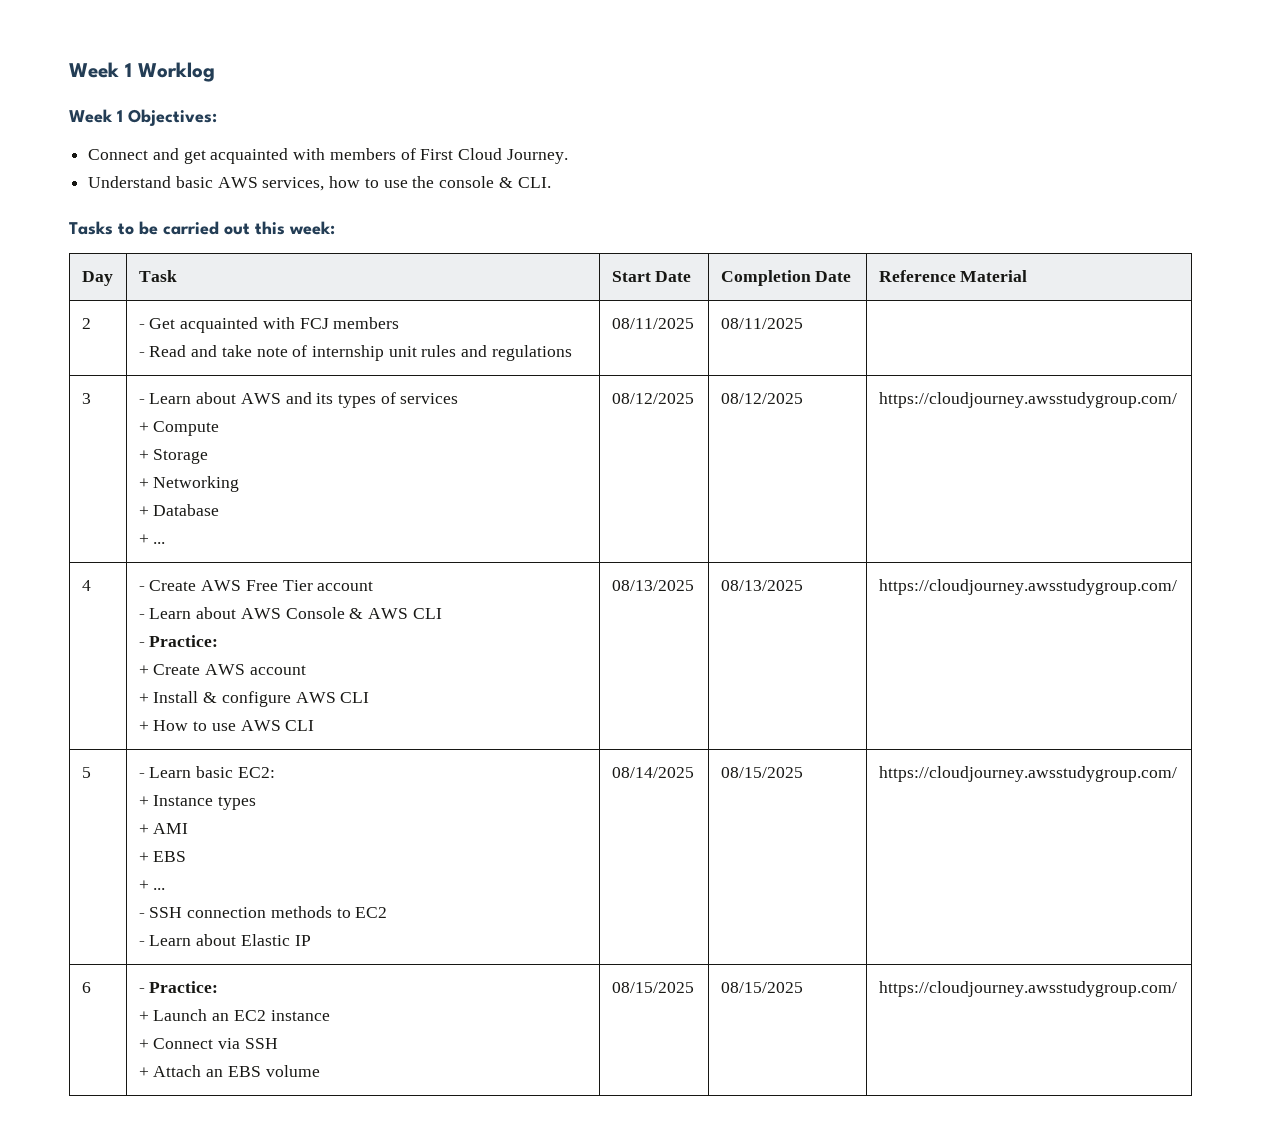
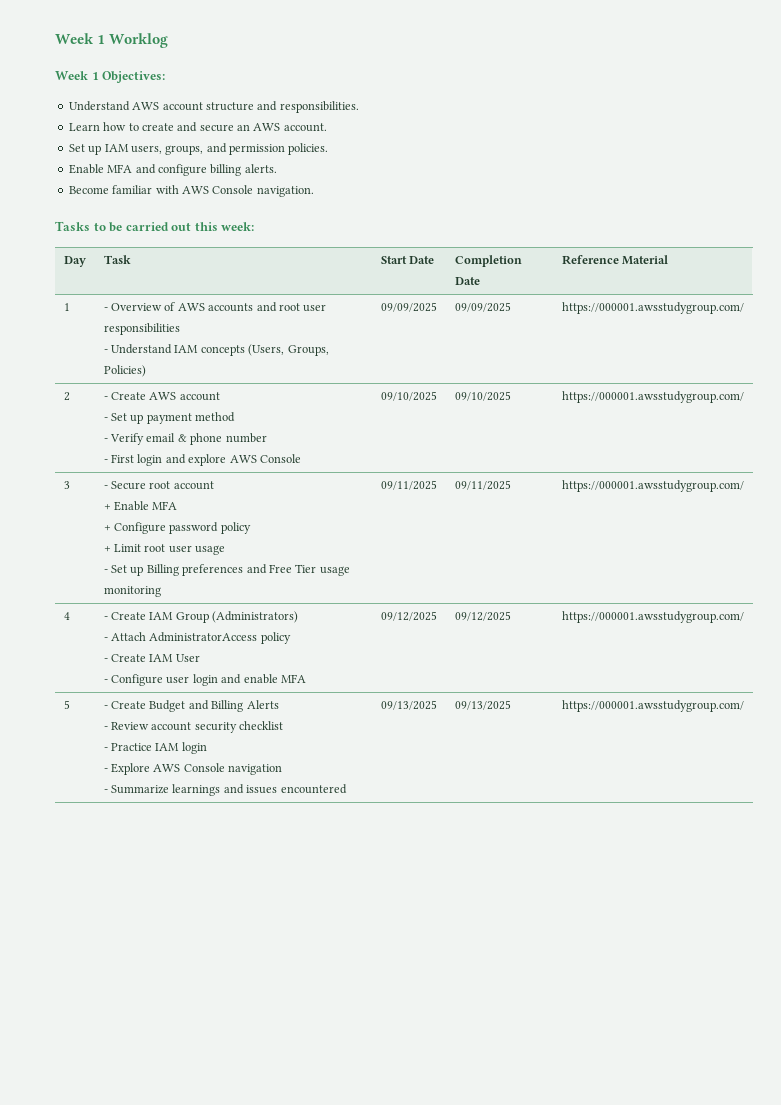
- Connect and get acquainted with members of First Cloud Journey.
- Understand basic AWS services, how to use the console & CLI.
+ Understand AWS account structure and responsibilities.
+ Learn how to create and secure an AWS account.
+ Set up IAM users, groups, and permission policies.
+ Enable MFA and configure billing alerts.
+ Become familiar with AWS Console navigation.
- 2 | - Get acquainted with FCJ members
- - Read and take note of internship unit rules and regulations | 08/11/2025 | 08/11/2025 |
- 3 | - Learn about AWS and its types of services
- + Compute
- + Storage
- + Networking
- + Database
- + ... | 08/12/2025 | 08/12/2025 | https://cloudjourney.awsstudygroup.com/
- 4 | - Create AWS Free Tier account
- - Learn about AWS Console & AWS CLI
- - Practice:
- + Create AWS account
- + Install & configure AWS CLI
- + How to use AWS CLI | 08/13/2025 | 08/13/2025 | https://cloudjourney.awsstudygroup.com/
- 5 | - Learn basic EC2:
- + Instance types
- + AMI
- + EBS
- + ...
- - SSH connection methods to EC2
- - Learn about Elastic IP | 08/14/2025 | 08/15/2025 | https://cloudjourney.awsstudygroup.com/
- 6 | - Practice:
- + Launch an EC2 instance
- + Connect via SSH
- + Attach an EBS volume | 08/15/2025 | 08/15/2025 | https://cloudjourney.awsstudygroup.com/
+ 1 | - Overview of AWS accounts and root user responsibilities
+ - Understand IAM concepts (Users, Groups, Policies) | 09/09/2025 | 09/09/2025 | https://000001.awsstudygroup.com/
+ 2 | - Create AWS account
+ - Set up payment method
+ - Verify email & phone number
+ - First login and explore AWS Console | 09/10/2025 | 09/10/2025 | https://000001.awsstudygroup.com/
+ 3 | - Secure root account
+ + Enable MFA
+ + Configure password policy
+ + Limit root user usage
+ - Set up Billing preferences and Free Tier usage monitoring | 09/11/2025 | 09/11/2025 | https://000001.awsstudygroup.com/
+ 4 | - Create IAM Group (Administrators)
+ - Attach AdministratorAccess policy
+ - Create IAM User
+ - Configure user login and enable MFA | 09/12/2025 | 09/12/2025 | https://000001.awsstudygroup.com/
+ 5 | - Create Budget and Billing Alerts
+ - Review account security checklist
+ - Practice IAM login
+ - Explore AWS Console navigation
+ - Summarize learnings and issues encountered | 09/13/2025 | 09/13/2025 | https://000001.awsstudygroup.com/

